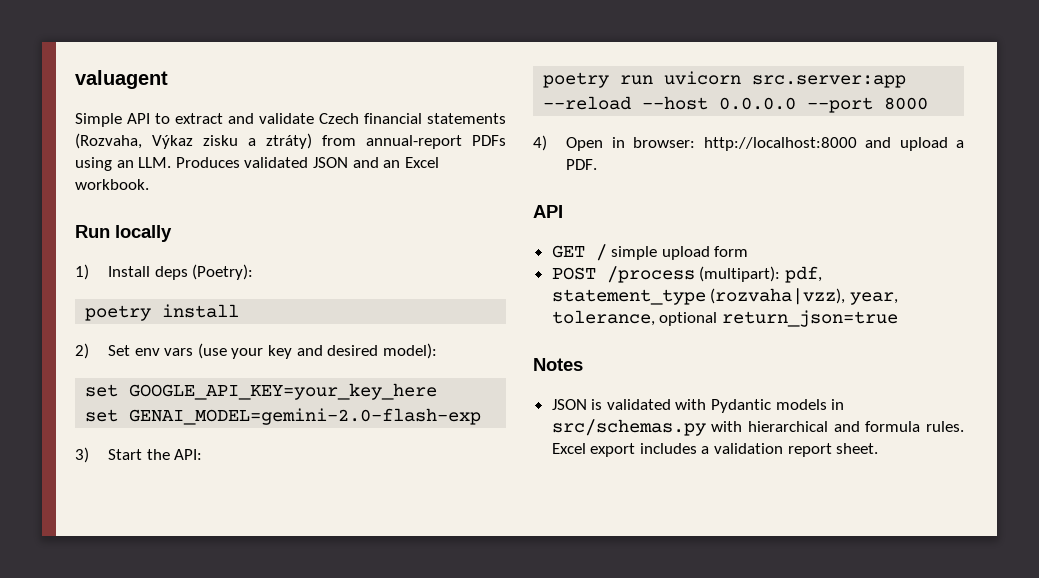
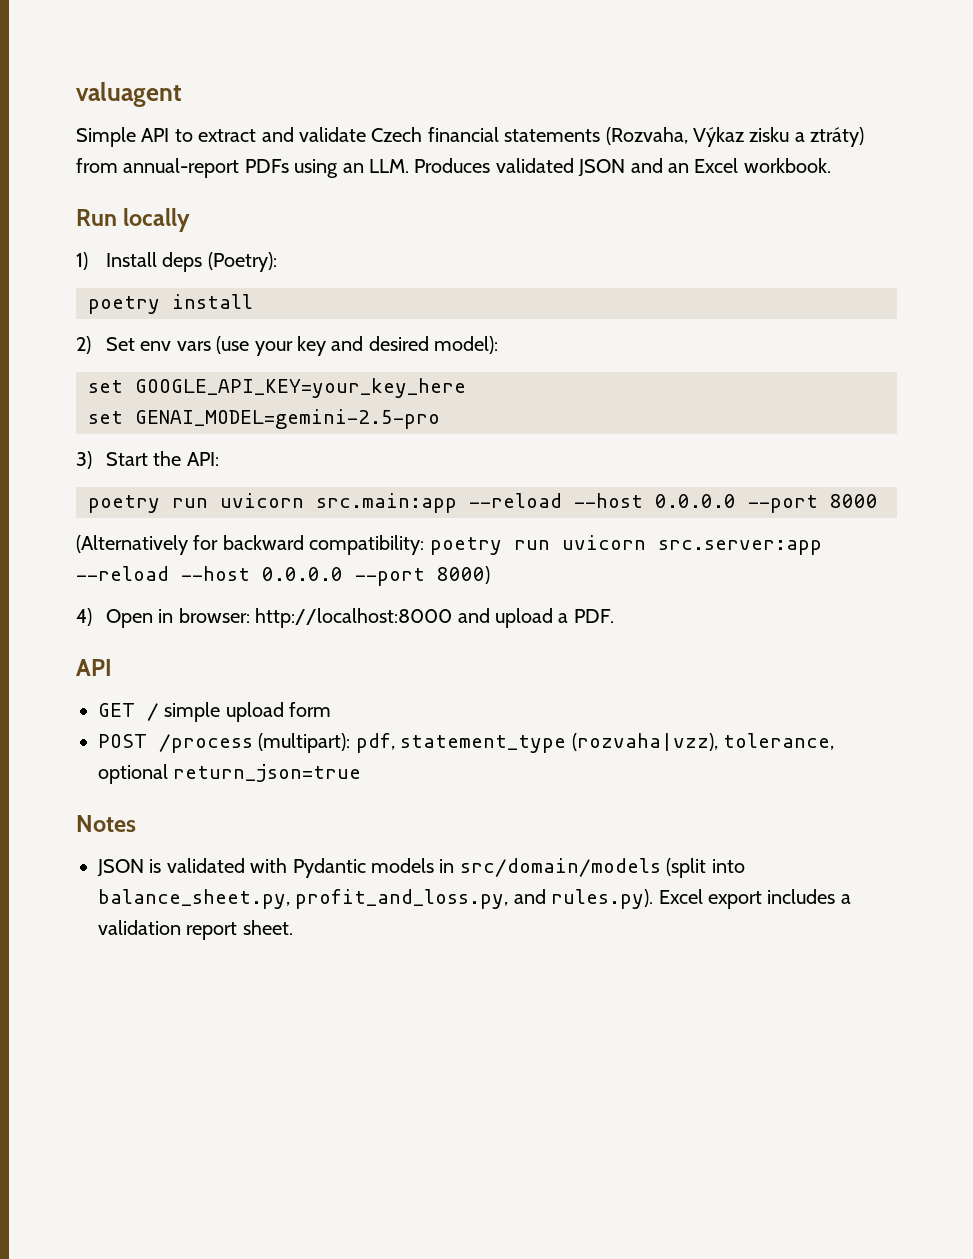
- set GENAI_MODEL=gemini-2.0-flash-exp
+ set GENAI_MODEL=gemini-2.5-pro
- poetry run uvicorn src.server:app --reload --host 0.0.0.0 --port 8000
+ poetry run uvicorn src.main:app --reload --host 0.0.0.0 --port 8000
+ (Alternatively for backward compatibility: poetry run uvicorn src.server:app --reload --host 0.0.0.0 --port 8000)
- POST /process (multipart): pdf, statement_type (rozvaha|vzz), year, tolerance, optional return_json=true
+ POST /process (multipart): pdf, statement_type (rozvaha|vzz), tolerance, optional return_json=true
- JSON is validated with Pydantic models in src/schemas.py with hierarchical and formula rules. Excel export includes a validation report sheet.
+ JSON is validated with Pydantic models in src/domain/models (split into balance_sheet.py, profit_and_loss.py, and rules.py). Excel export includes a validation report sheet.

